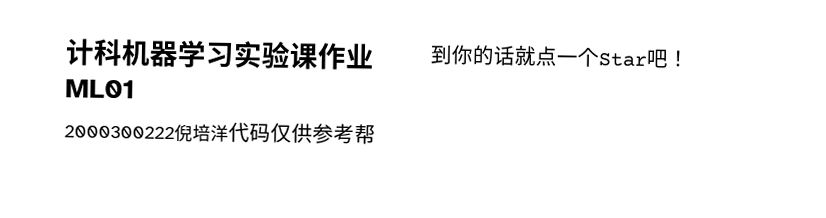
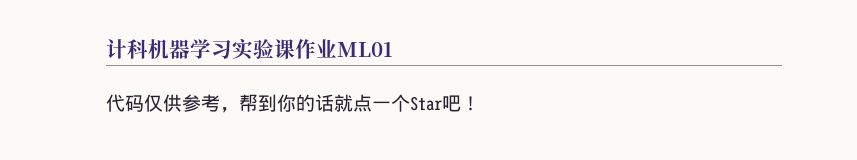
- 2000300222倪培洋代码仅供参考帮到你的话就点一个Star吧！
+ 代码仅供参考，帮到你的话就点一个Star吧！

